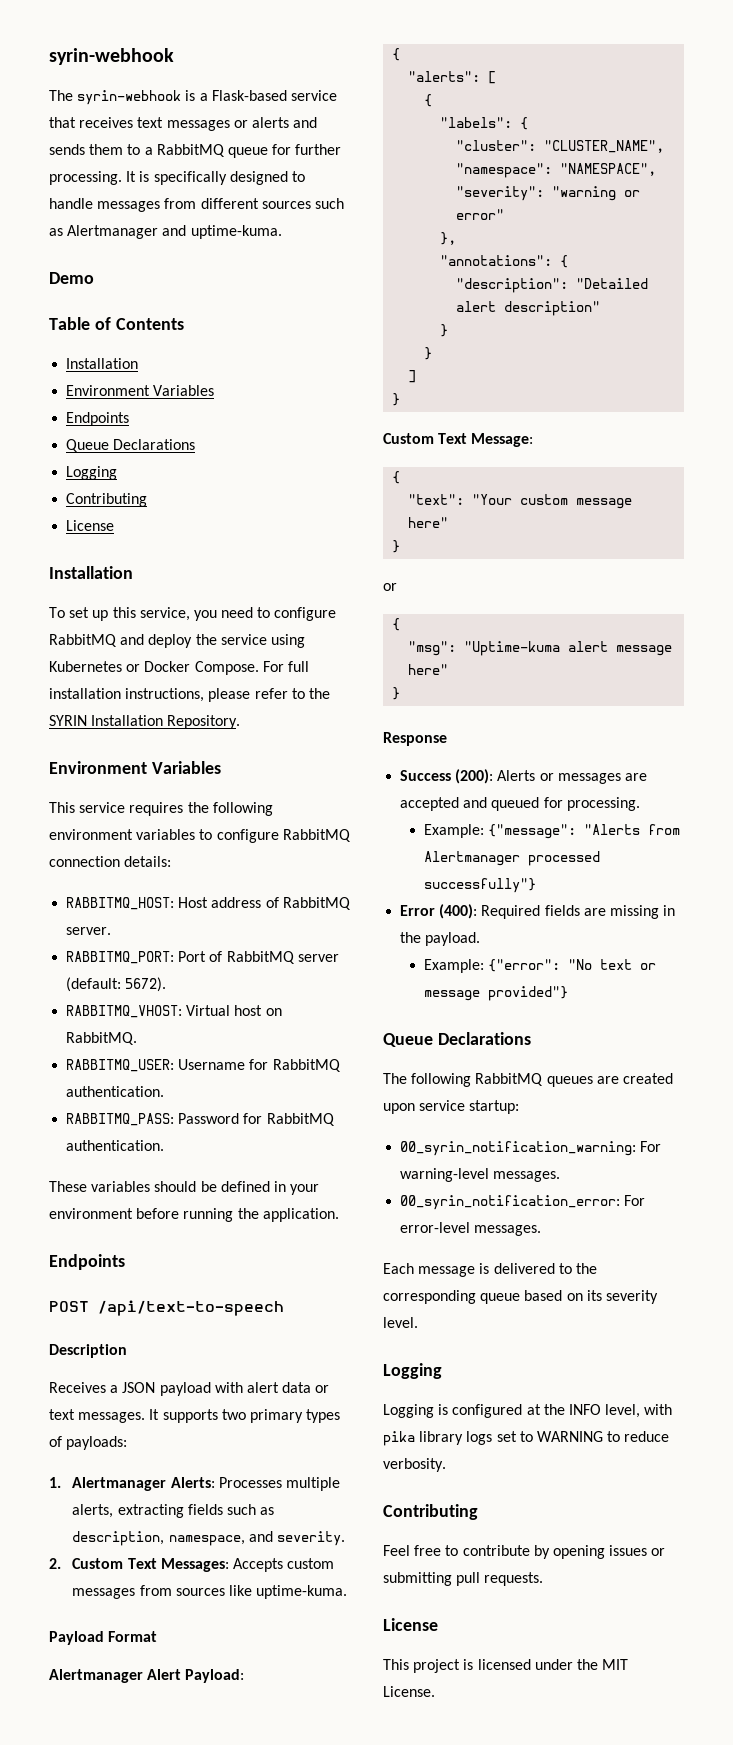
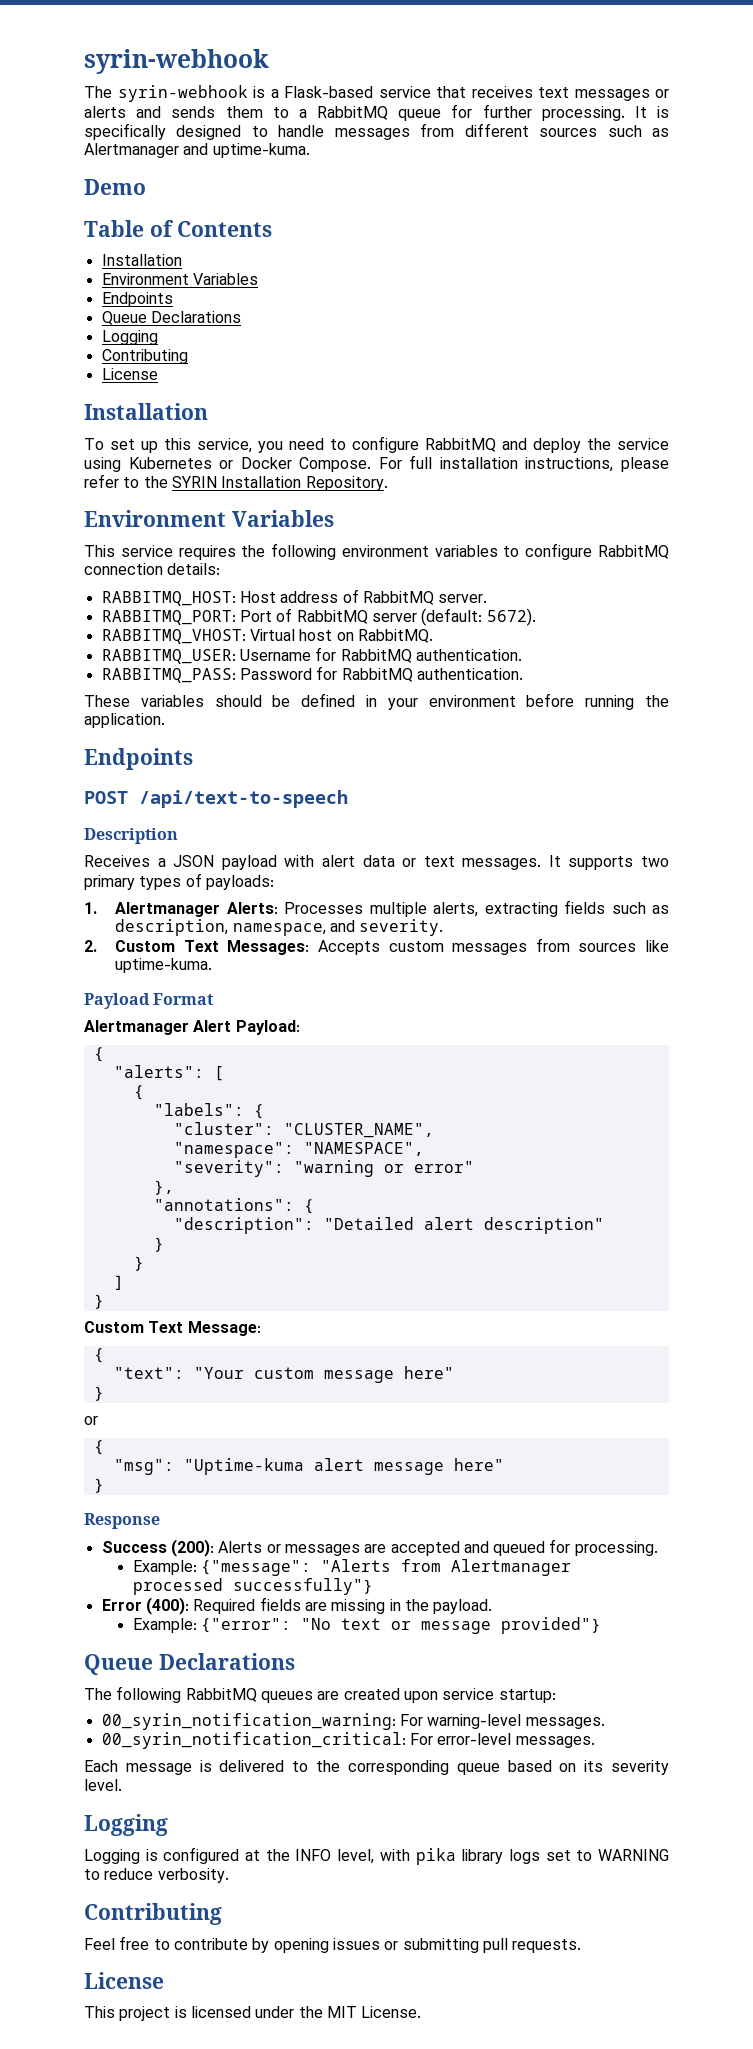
- 00_syrin_notification_error: For error-level messages.
+ 00_syrin_notification_critical: For error-level messages.

